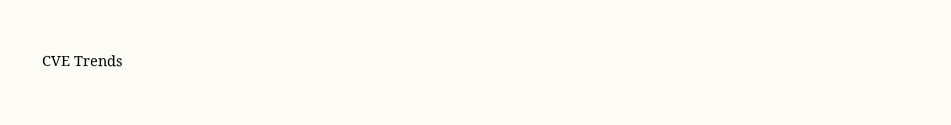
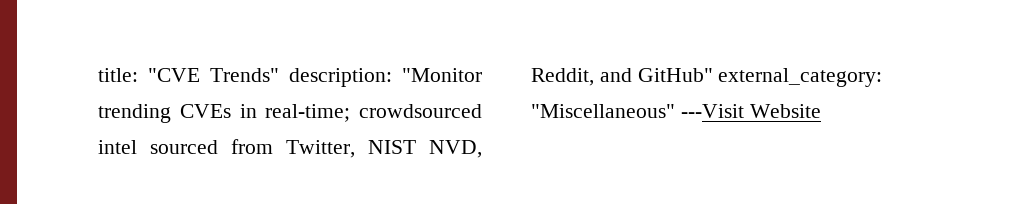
- CVE Trends
+ title: "CVE Trends" description: "Monitor trending CVEs in real-time; crowdsourced intel sourced from Twitter, NIST NVD, Reddit, and GitHub" external_category: "Miscellaneous" ---Visit Website

